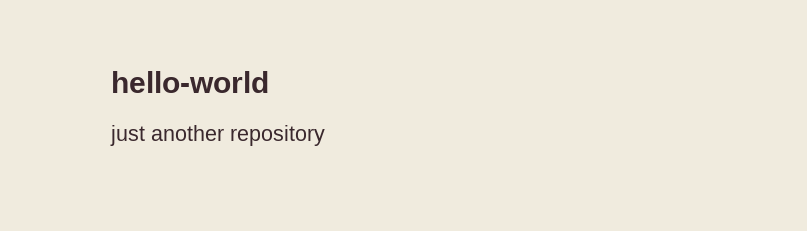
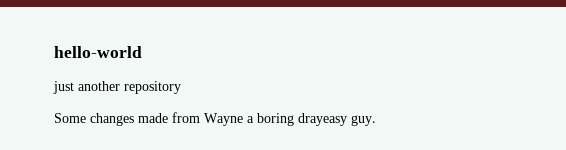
+ Some changes made from Wayne a boring drayeasy guy.

